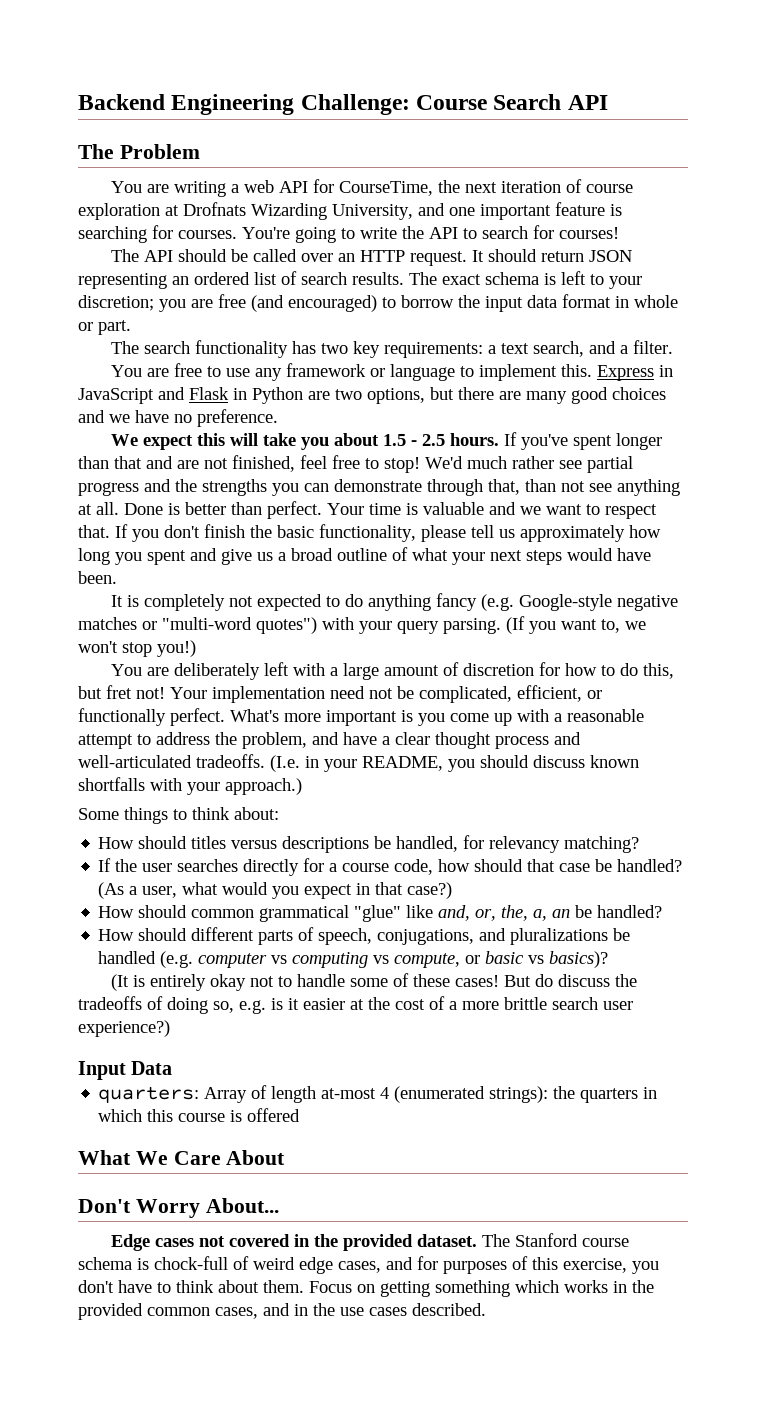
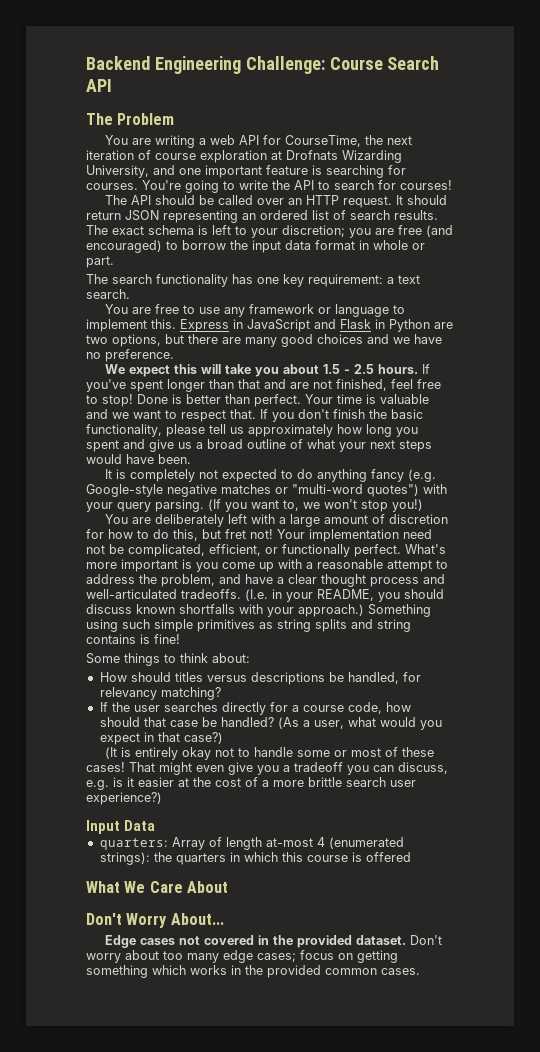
- The search functionality has two key requirements: a text search, and a filter.
+ The search functionality has one key requirement: a text search.
- We'd much rather see partial progress and the strengths you can demonstrate through that, than not see anything at all.
+ Something using such simple primitives as string splits and string contains is fine!
- How should common grammatical "glue" like and, or, the, a, an be handled?
- How should different parts of speech, conjugations, and pluralizations be handled (e.g. computer vs computing vs compute, or basic vs basics)?
- (It is entirely okay not to handle some of these cases!
+ (It is entirely okay not to handle some or most of these cases!
- But do discuss the tradeoffs of doing so, e.g. is it easier at the cost of a more brittle search user experience?)
+ That might even give you a tradeoff you can discuss, e.g. is it easier at the cost of a more brittle search user experience?)
- The Stanford course schema is chock-full of weird edge cases, and for purposes of this exercise, you don't have to think about them. Focus on getting something which works in the provided common cases, and in the use cases described.
+ Don't worry about too many edge cases; focus on getting something which works in the provided common cases.

